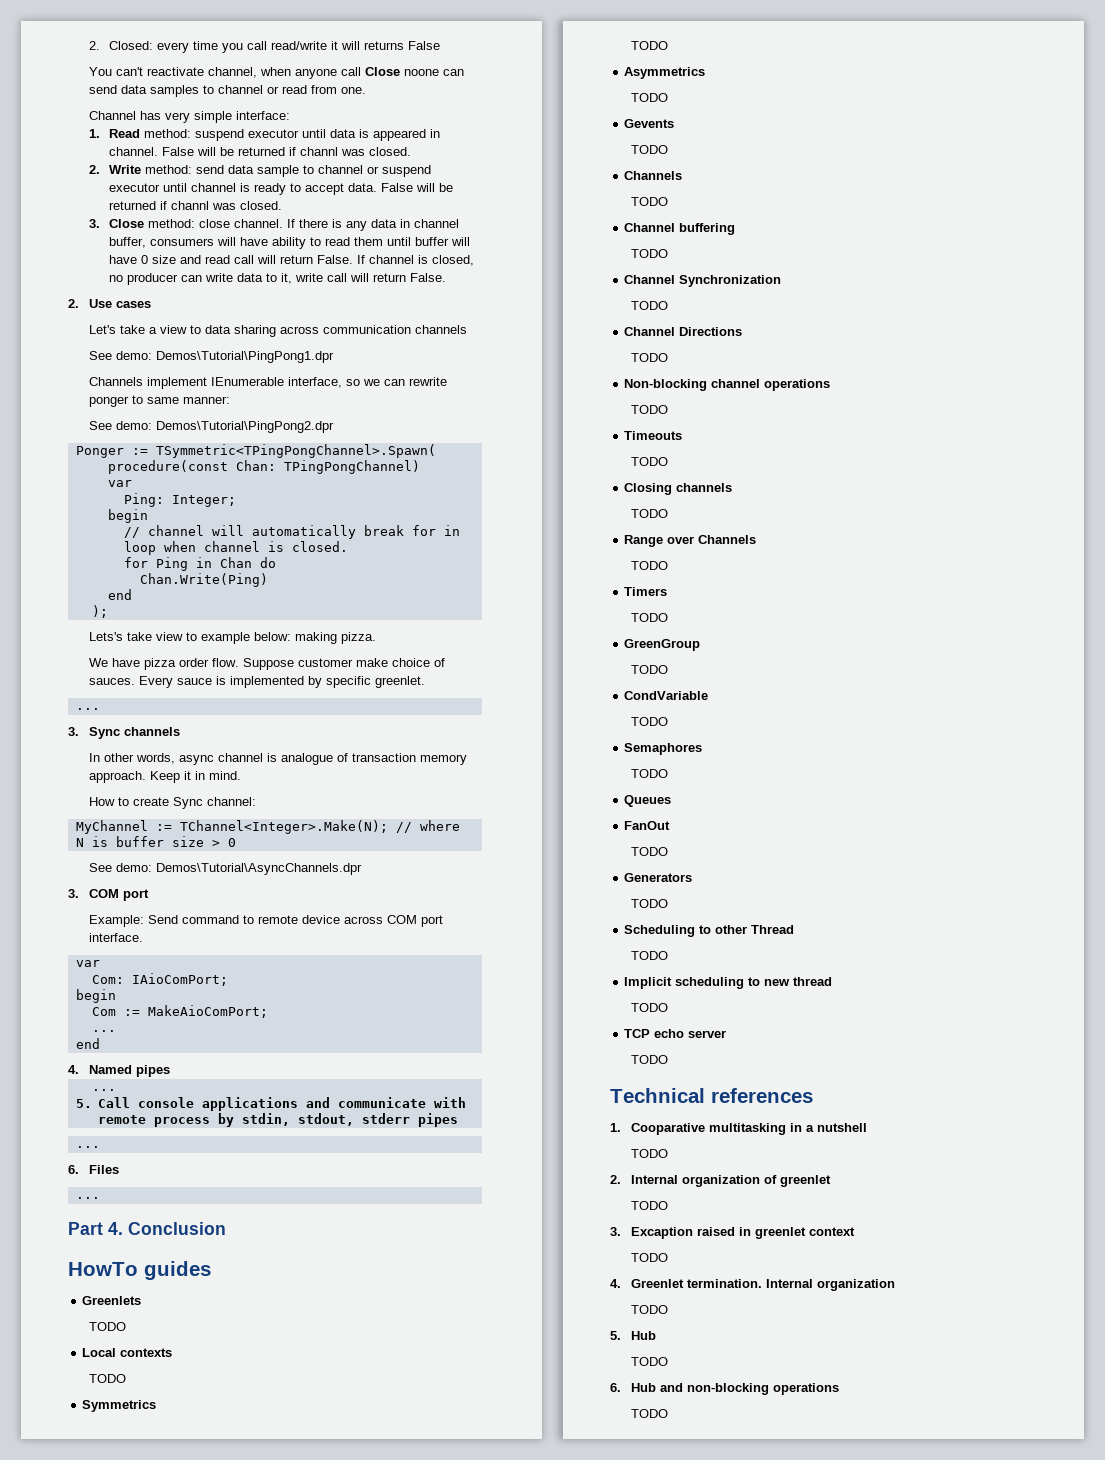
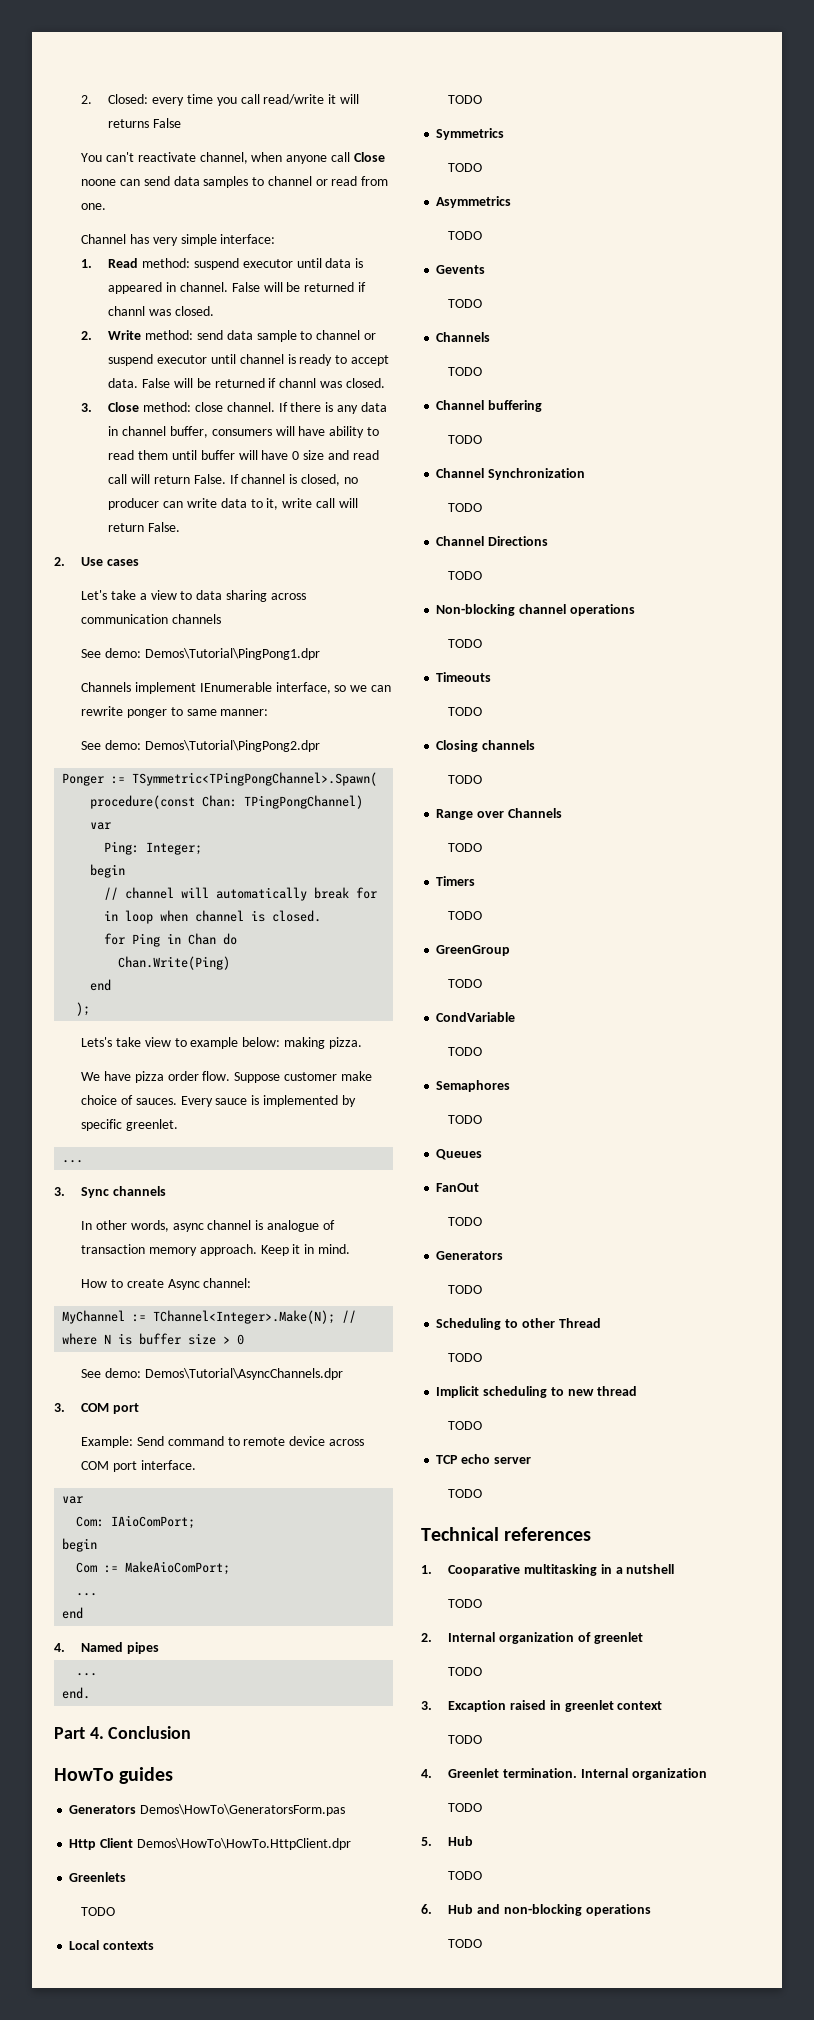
- How to create Sync channel:
+ How to create Async channel:
- 5. Call console applications and communicate with remote process by stdin, stdout, stderr pipes
- ...
- 6. Files
- ...
+ end.
+ Generators Demos\HowTo\GeneratorsForm.pas
+ Http Client Demos\HowTo\HowTo.HttpClient.dpr

